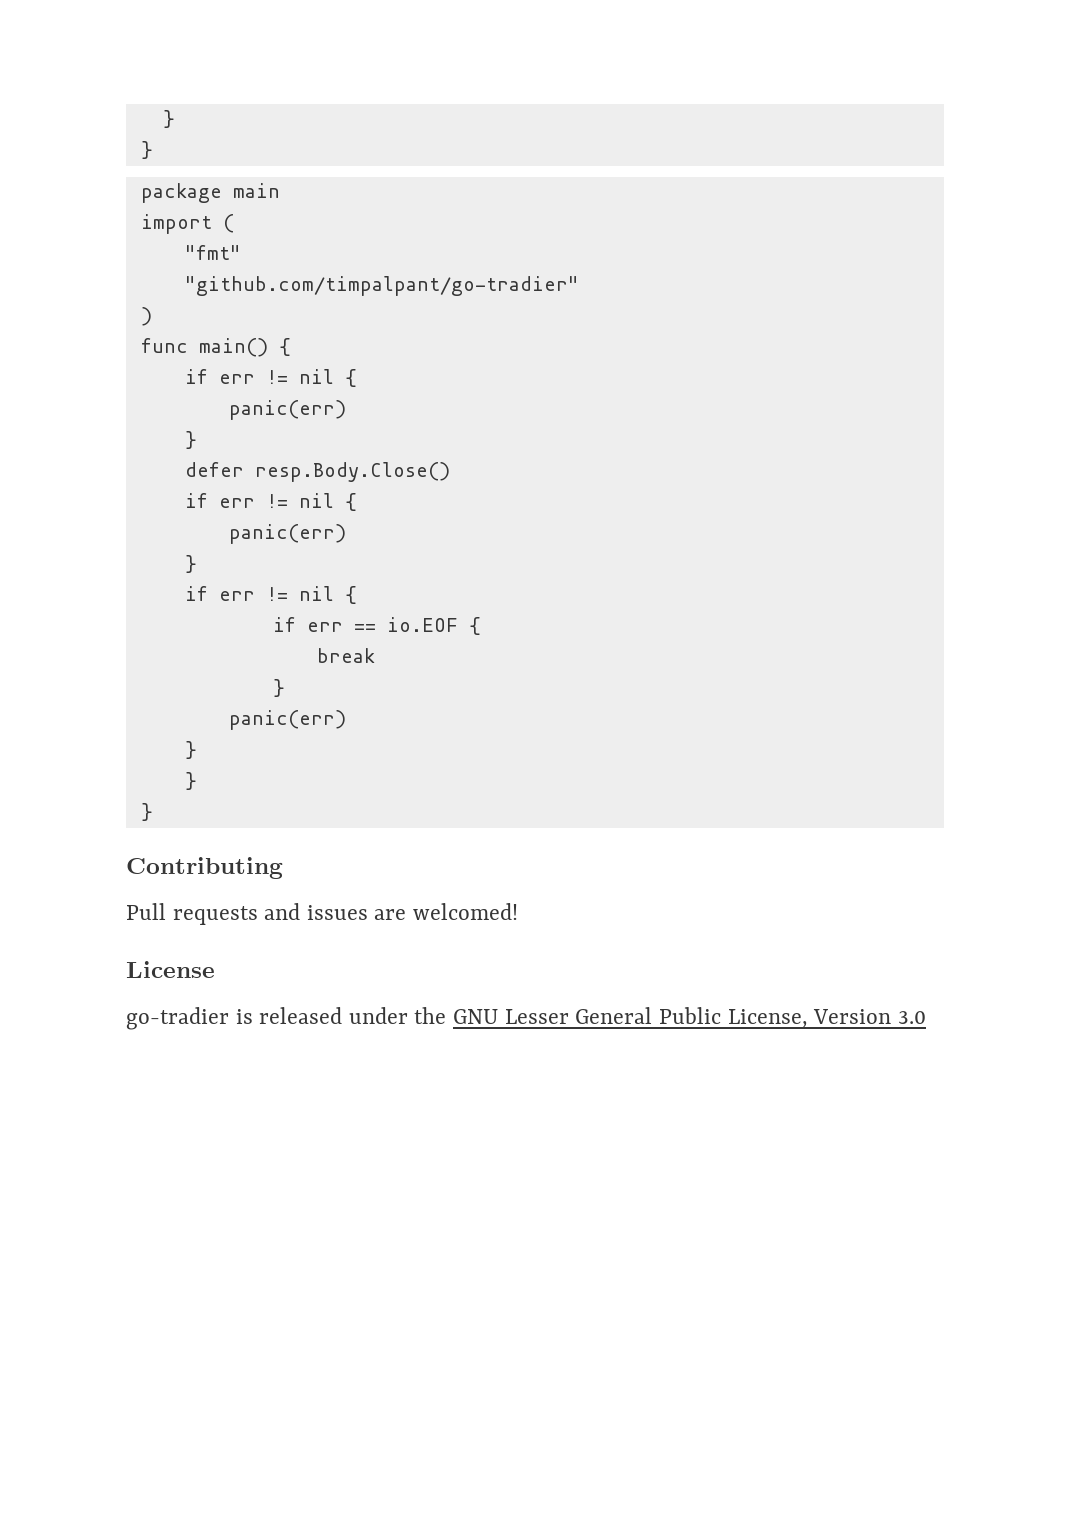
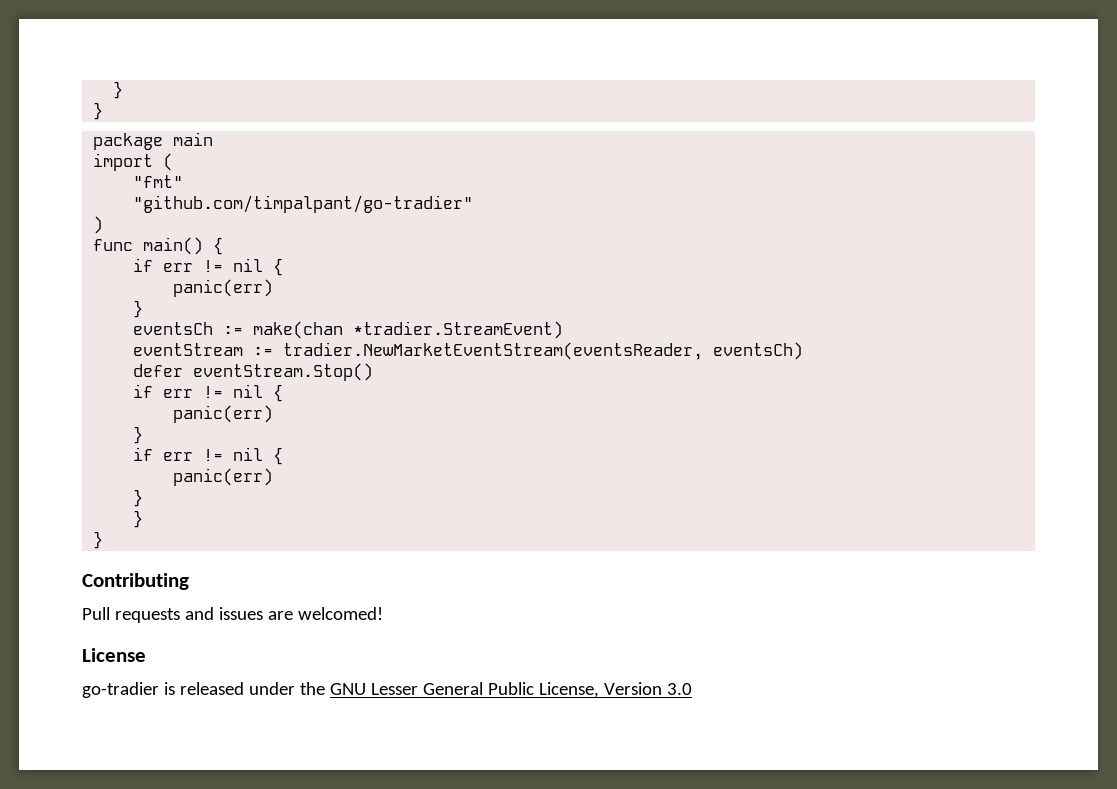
+ eventsCh := make(chan *tradier.StreamEvent)
+ eventStream := tradier.NewMarketEventStream(eventsReader, eventsCh)
- defer resp.Body.Close()
+ defer eventStream.Stop()
- if err == io.EOF {
- break
- }

